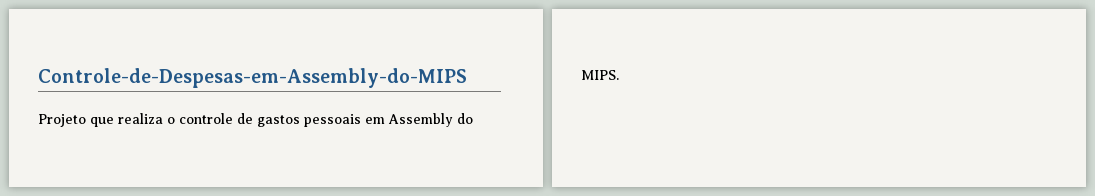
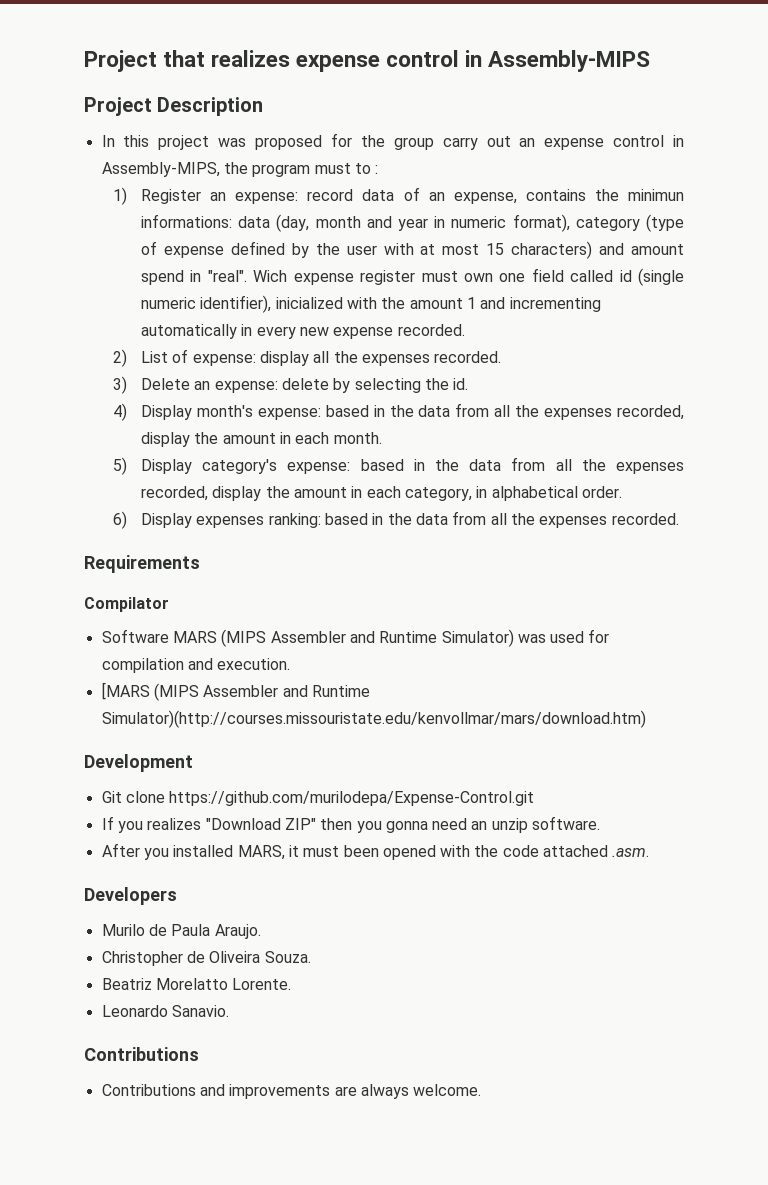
- Controle-de-Despesas-em-Assembly-do-MIPS
- Projeto que realiza o controle de gastos pessoais em Assembly do MIPS.
+ Project that realizes expense control in Assembly-MIPS
+ Project Description
+ In this project was proposed for the group carry out an expense control in Assembly-MIPS, the program must to :
+ 1) Register an expense: record data of an expense, contains the minimun informations: data (day, month and year in numeric format), category (type of expense defined by the user with at most 15 characters) and amount spend in "real". Wich expense register must own one field called id (single numeric identifier), inicialized with the amount 1 and incrementing automatically in every new expense recorded.
+ 2) List of expense: display all the expenses recorded.
+ 3) Delete an expense: delete by selecting the id.
+ 4) Display month's expense: based in the data from all the expenses recorded, display the amount in each month.
+ 5) Display category's expense: based in the data from all the expenses recorded, display the amount in each category, in alphabetical order.
+ 6) Display expenses ranking: based in the data from all the expenses recorded.
+ Requirements
+ Compilator
+ Software MARS (MIPS Assembler and Runtime Simulator) was used for compilation and execution.
+ [MARS (MIPS Assembler and Runtime Simulator)(http://courses.missouristate.edu/kenvollmar/mars/download.htm)
+ Development
+ Git clone https://github.com/murilodepa/Expense-Control.git
+ If you realizes "Download ZIP" then you gonna need an unzip software.
+ After you installed MARS, it must been opened with the code attached .asm.
+ Developers
+ Murilo de Paula Araujo.
+ Christopher de Oliveira Souza.
+ Beatriz Morelatto Lorente.
+ Leonardo Sanavio.
+ Contributions
+ Contributions and improvements are always welcome.

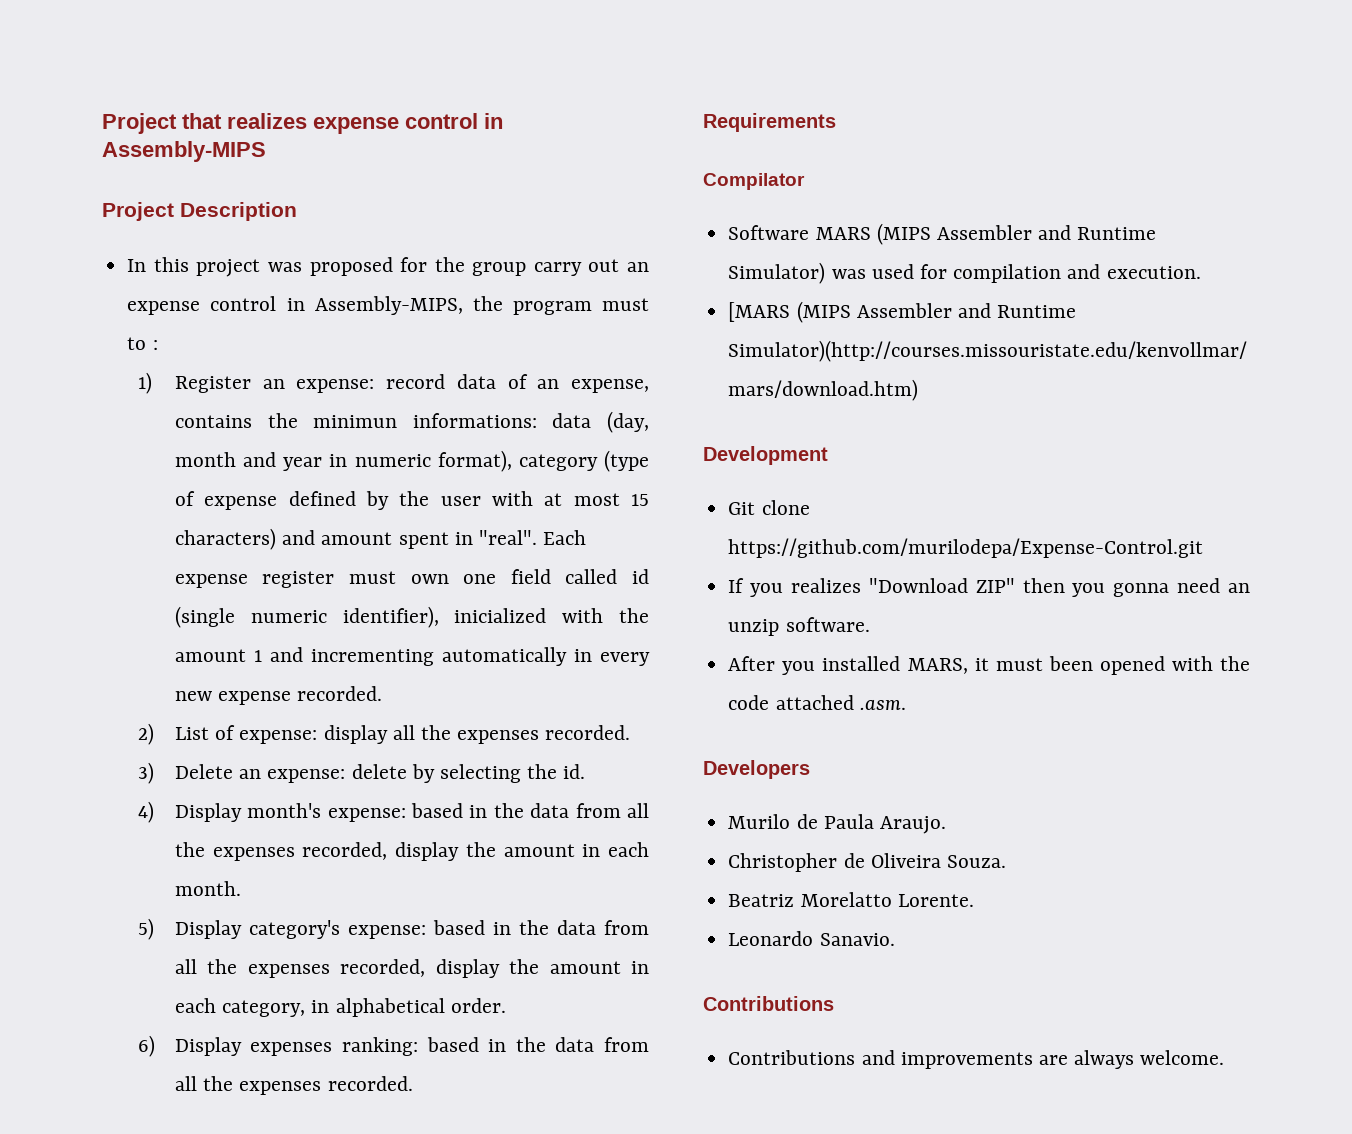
- 1) Register an expense: record data of an expense, contains the minimun informations: data (day, month and year in numeric format), category (type of expense defined by the user with at most 15 characters) and amount spend in "real".
+ 1) Register an expense: record data of an expense, contains the minimun informations: data (day, month and year in numeric format), category (type of expense defined by the user with at most 15 characters) and amount spent in "real".
- Wich expense register must own one field called id (single numeric identifier), inicialized with the amount 1 and incrementing automatically in every new expense recorded.
+ Each expense register must own one field called id (single numeric identifier), inicialized with the amount 1 and incrementing automatically in every new expense recorded.

